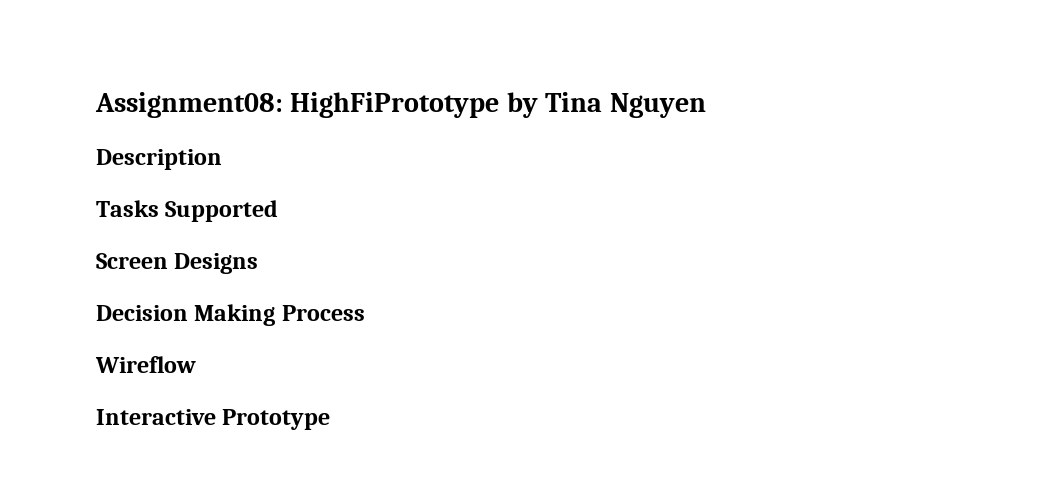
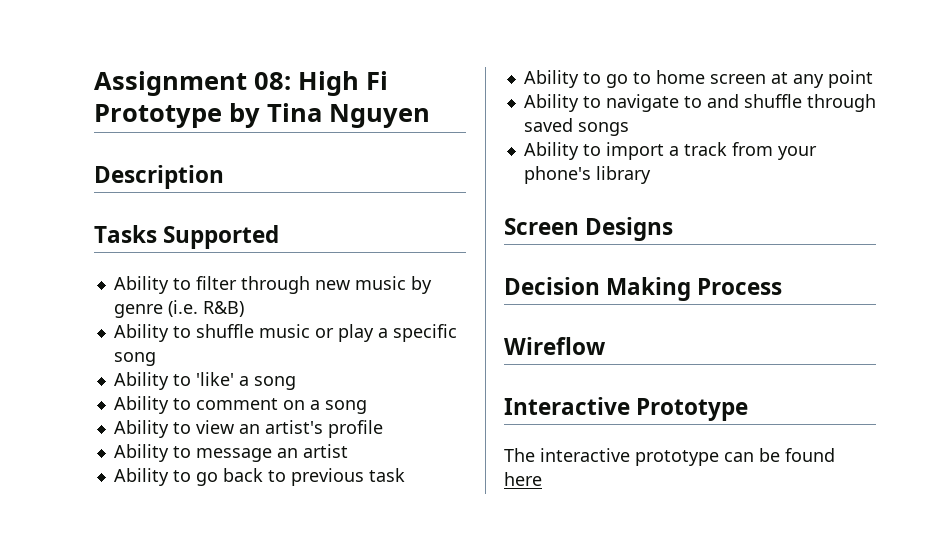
- Assignment08: HighFiPrototype by Tina Nguyen
+ Assignment 08: High Fi Prototype by Tina Nguyen
+ Ability to filter through new music by genre (i.e. R&B)
+ Ability to shuffle music or play a specific song
+ Ability to 'like' a song
+ Ability to comment on a song
+ Ability to view an artist's profile
+ Ability to message an artist
+ Ability to go back to previous task
+ Ability to go to home screen at any point
+ Ability to navigate to and shuffle through saved songs
+ Ability to import a track from your phone's library
+ The interactive prototype can be found here

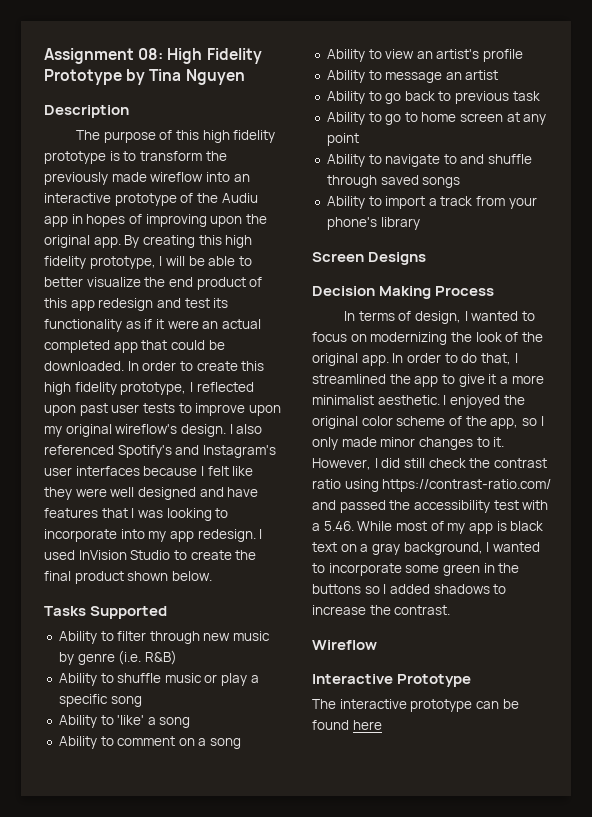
- Assignment 08: High Fi Prototype by Tina Nguyen
+ Assignment 08: High Fidelity Prototype by Tina Nguyen
+ The purpose of this high fidelity prototype is to transform the previously made wireflow into an interactive prototype of the Audiu app in hopes of improving upon the original app. By creating this high fidelity prototype, I will be able to better visualize the end product of this app redesign and test its functionality as if it were an actual completed app that could be downloaded. In order to create this high fidelity prototype, I reflected upon past user tests to improve upon my original wireflow's design. I also referenced Spotify's and Instagram's user interfaces because I felt like they were well designed and have features that I was looking to incorporate into my app redesign. I used InVision Studio to create the final product shown below.
+ In terms of design, I wanted to focus on modernizing the look of the original app. In order to do that, I streamlined the app to give it a more minimalist aesthetic. I enjoyed the original color scheme of the app, so I only made minor changes to it. However, I did still check the contrast ratio using https://contrast-ratio.com/ and passed the accessibility test with a 5.46. While most of my app is black text on a gray background, I wanted to incorporate some green in the buttons so I added shadows to increase the contrast.

